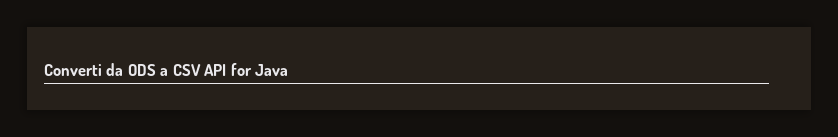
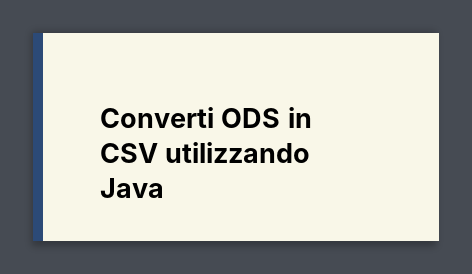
- Converti da ODS a CSV API for Java
+ Converti ODS in CSV utilizzando Java

